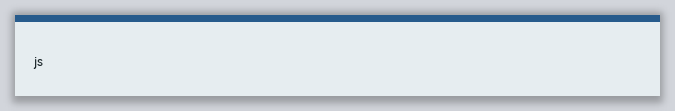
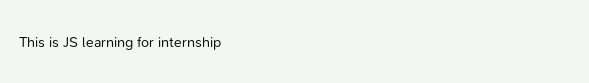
- js
+ This is JS learning for internship

